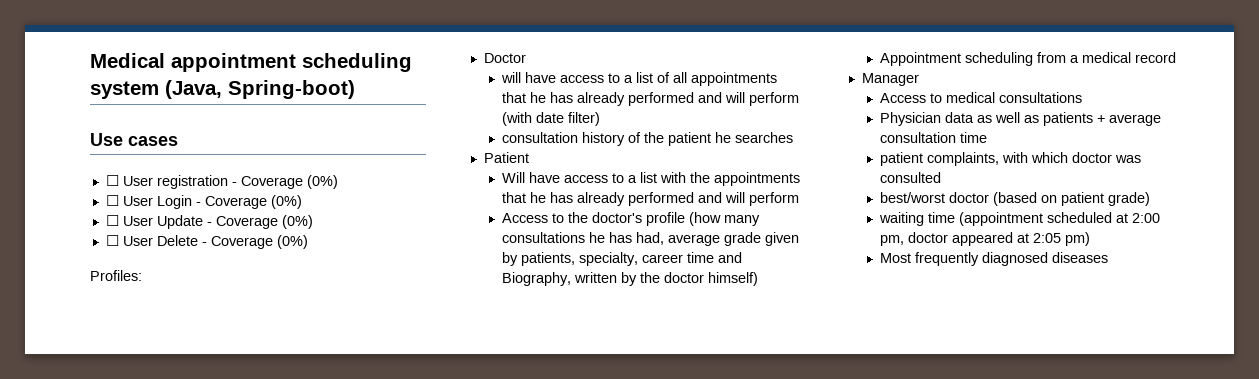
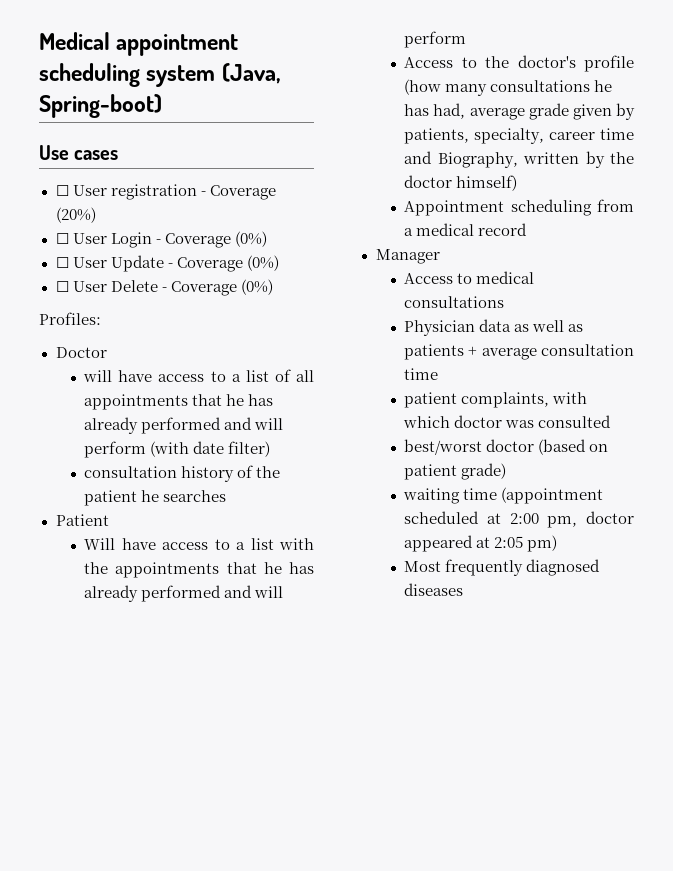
- ☐ User registration - Coverage (0%)
+ ☐ User registration - Coverage (20%)

